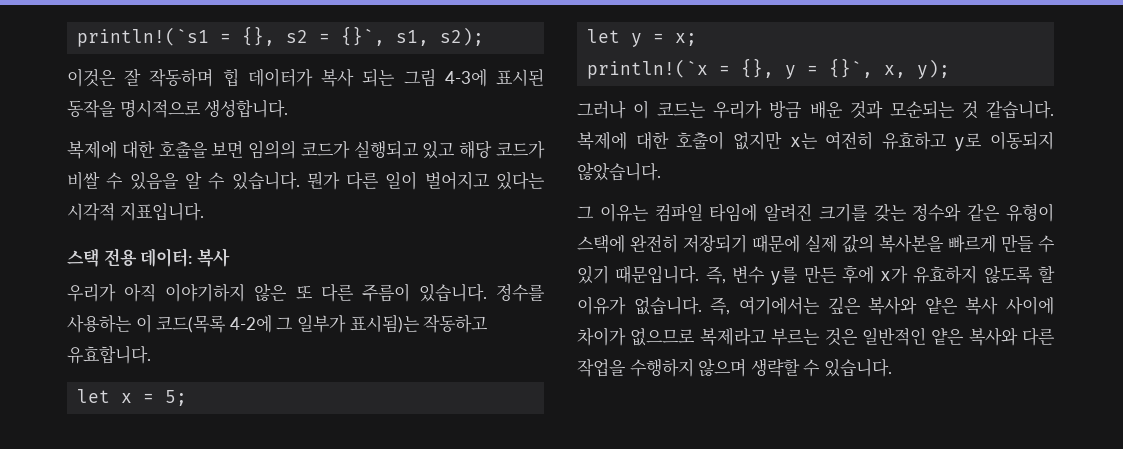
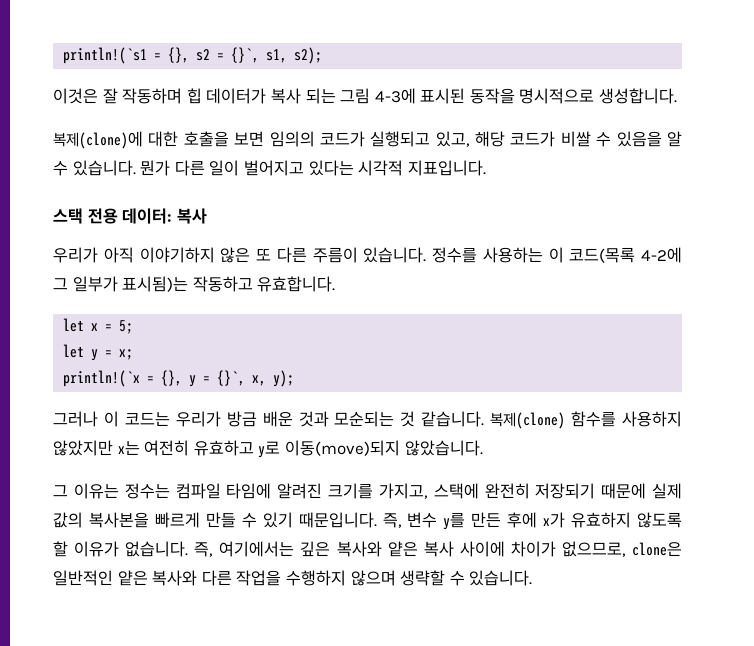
- 복제에 대한 호출을 보면 임의의 코드가 실행되고 있고 해당 코드가 비쌀 수 있음을 알 수 있습니다.
+ 복제(clone)에 대한 호출을 보면 임의의 코드가 실행되고 있고, 해당 코드가 비쌀 수 있음을 알 수 있습니다.
- 복제에 대한 호출이 없지만 x는 여전히 유효하고 y로 이동되지 않았습니다.
+ 복제(clone) 함수를 사용하지 않았지만 x는 여전히 유효하고 y로 이동(move)되지 않았습니다.
- 그 이유는 컴파일 타임에 알려진 크기를 갖는 정수와 같은 유형이 스택에 완전히 저장되기 때문에 실제 값의 복사본을 빠르게 만들 수 있기 때문입니다.
+ 그 이유는 정수는 컴파일 타임에 알려진 크기를 가지고, 스택에 완전히 저장되기 때문에 실제 값의 복사본을 빠르게 만들 수 있기 때문입니다.
- 즉, 여기에서는 깊은 복사와 얕은 복사 사이에 차이가 없으므로 복제라고 부르는 것은 일반적인 얕은 복사와 다른 작업을 수행하지 않으며 생략할 수 있습니다.
+ 즉, 여기에서는 깊은 복사와 얕은 복사 사이에 차이가 없으므로, clone은 일반적인 얕은 복사와 다른 작업을 수행하지 않으며 생략할 수 있습니다.

